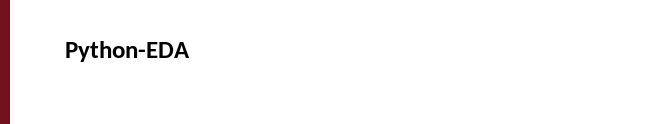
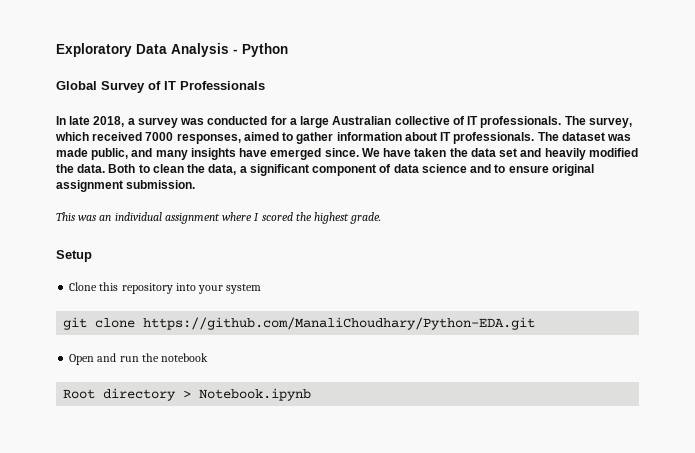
- Python-EDA
+ Exploratory Data Analysis - Python
+ Global Survey of IT Professionals
+ In late 2018, a survey was conducted for a large Australian collective of IT professionals. The survey, which received 7000 responses, aimed to gather information about IT professionals. The dataset was made public, and many insights have emerged since. We have taken the data set and heavily modified the data. Both to clean the data, a significant component of data science and to ensure original assignment submission.
+ This was an individual assignment where I scored the highest grade.
+ Setup
+ Clone this repository into your system
+ git clone https://github.com/ManaliChoudhary/Python-EDA.git
+ Open and run the notebook
+ Root directory > Notebook.ipynb

